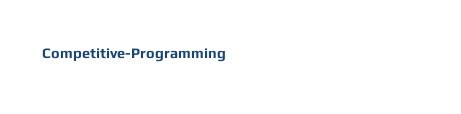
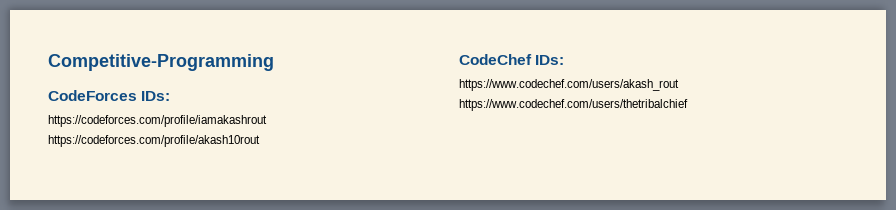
+ CodeForces IDs:
+ https://codeforces.com/profile/iamakashrout
+ https://codeforces.com/profile/akash10rout
+ CodeChef IDs:
+ https://www.codechef.com/users/akash_rout
+ https://www.codechef.com/users/thetribalchief

